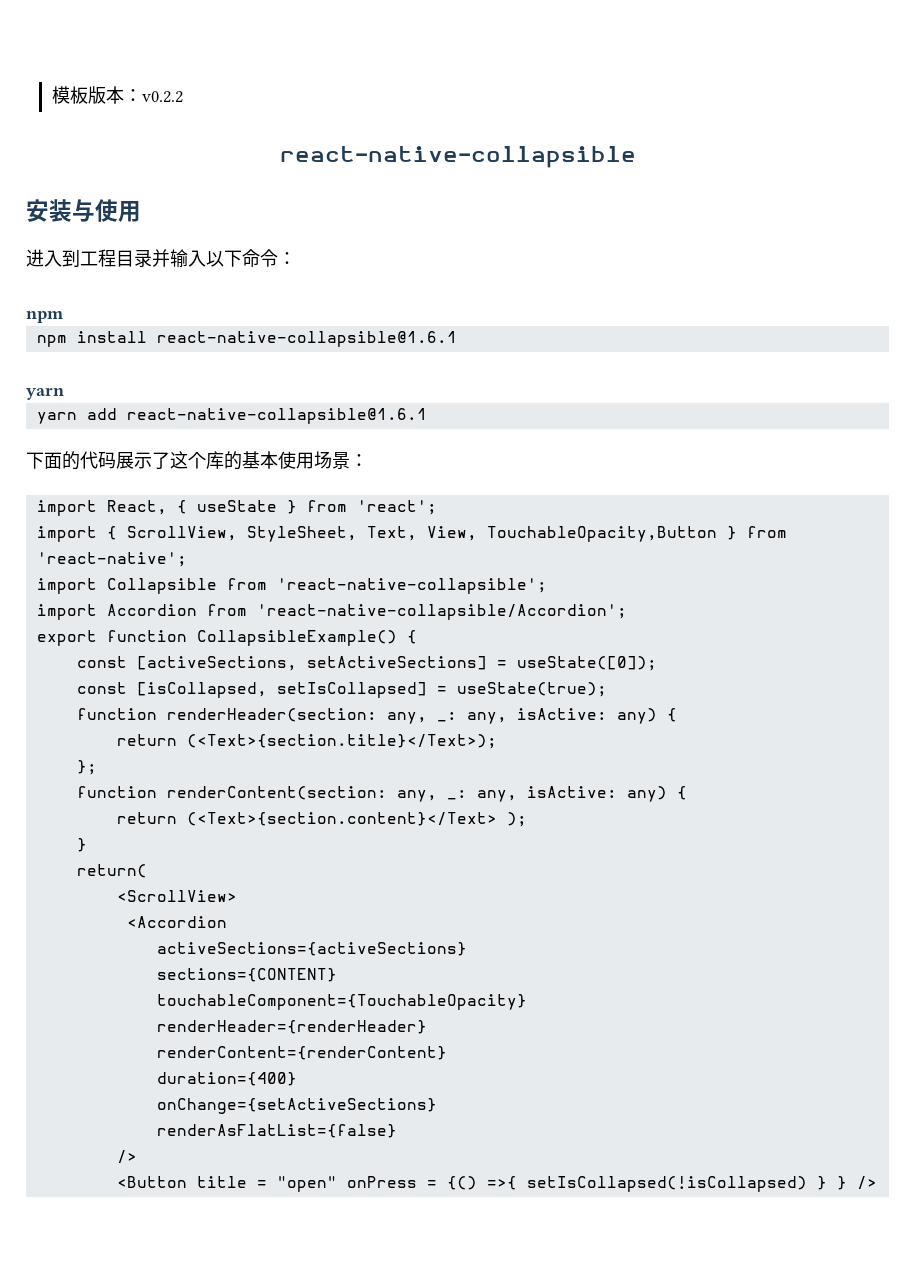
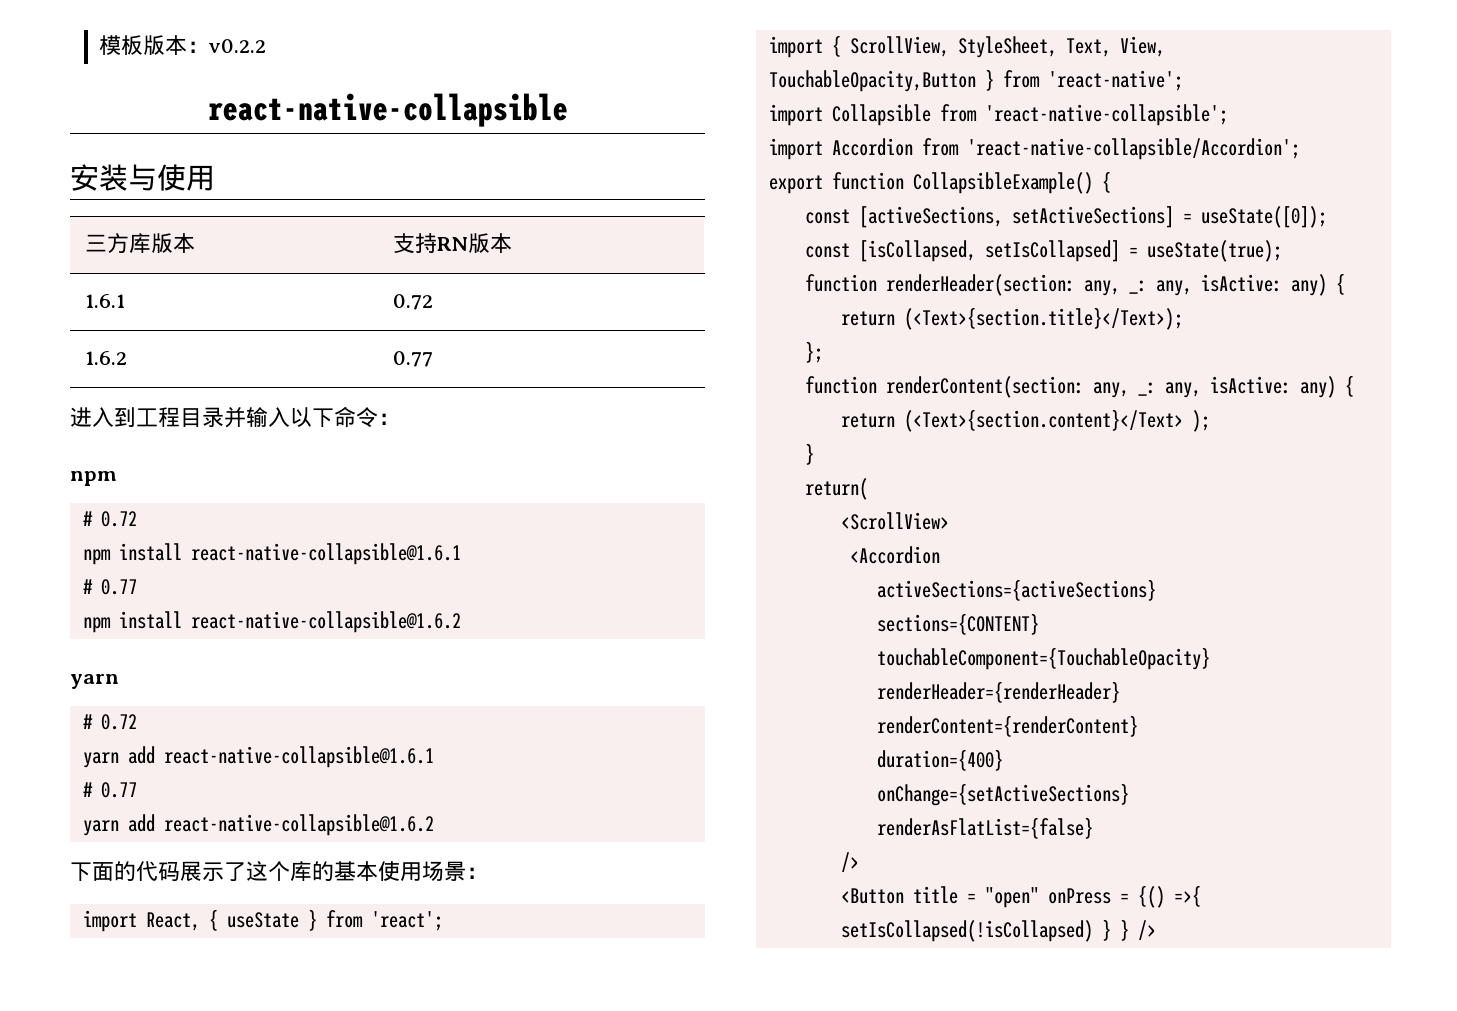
+ 三方库版本 | 支持RN版本
+ 1.6.1 | 0.72
+ 1.6.2 | 0.77
  进入到工程目录并输入以下命令：
  npm
+ # 0.72
  npm install react-native-collapsible@1.6.1
+ # 0.77
+ npm install react-native-collapsible@1.6.2
  yarn
+ # 0.72
  yarn add react-native-collapsible@1.6.1
+ # 0.77
+ yarn add react-native-collapsible@1.6.2

